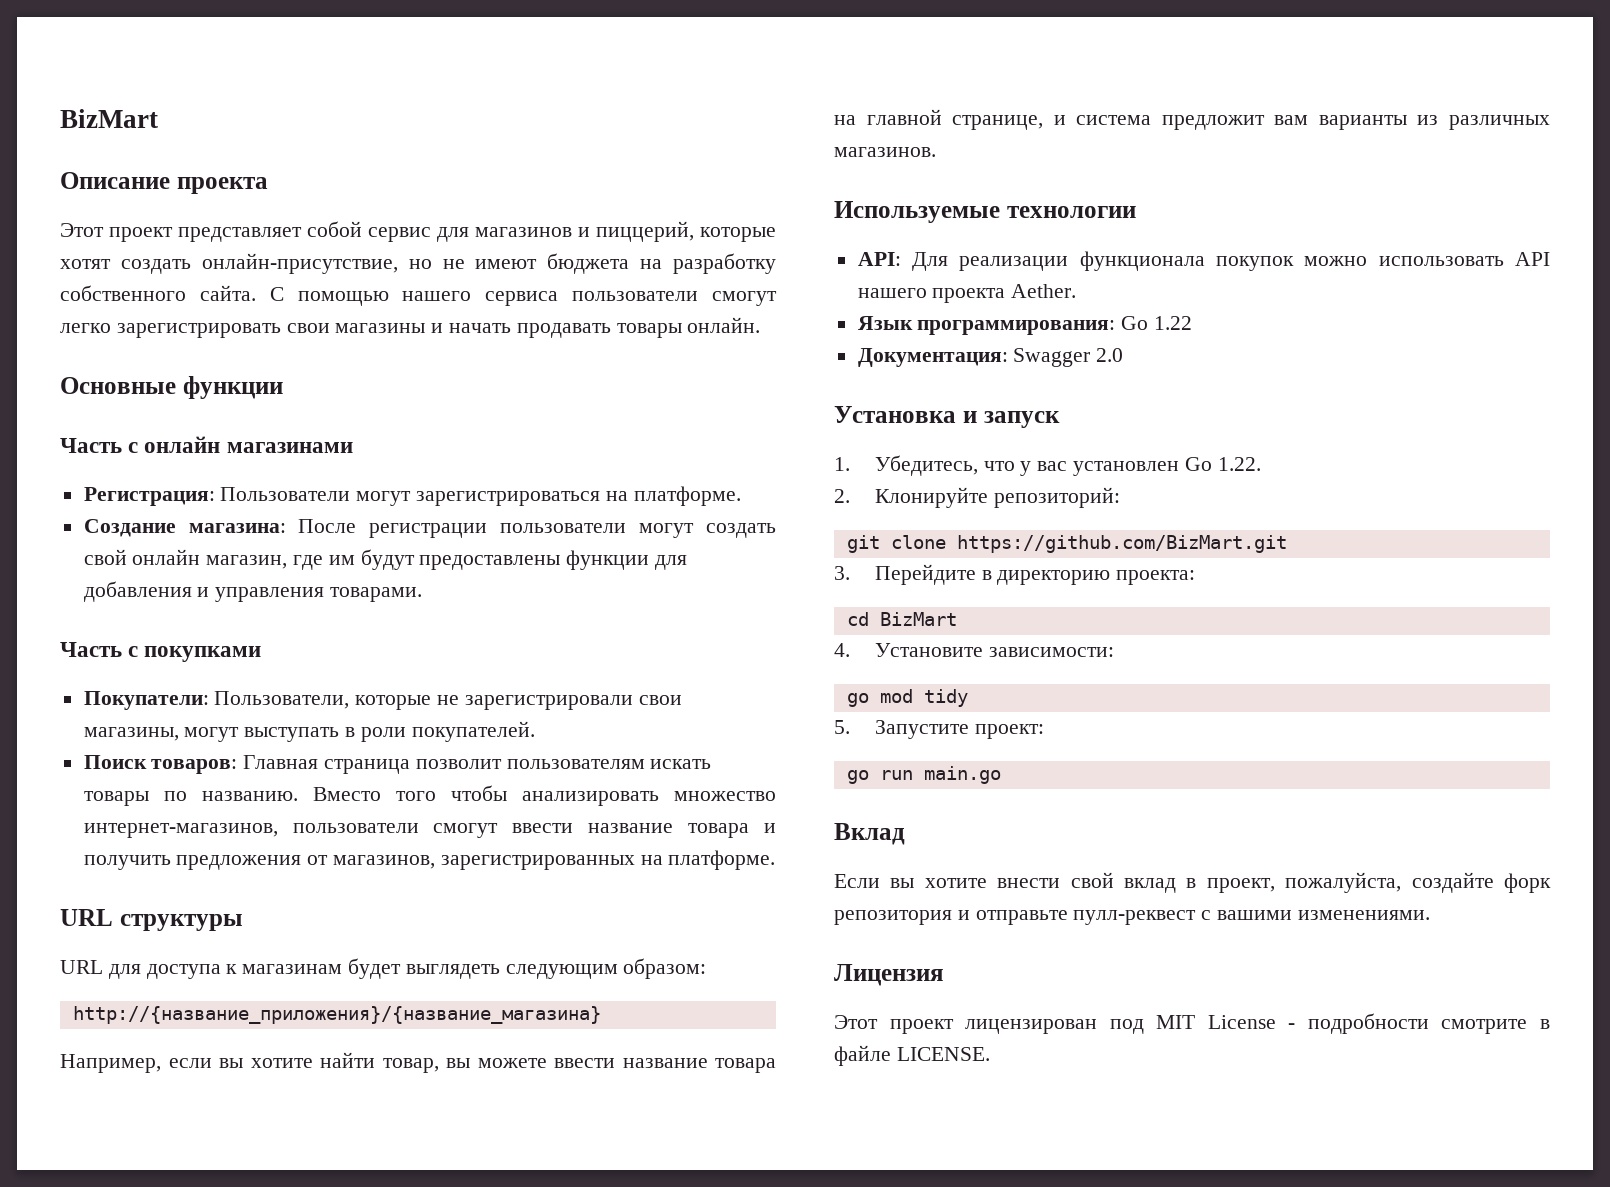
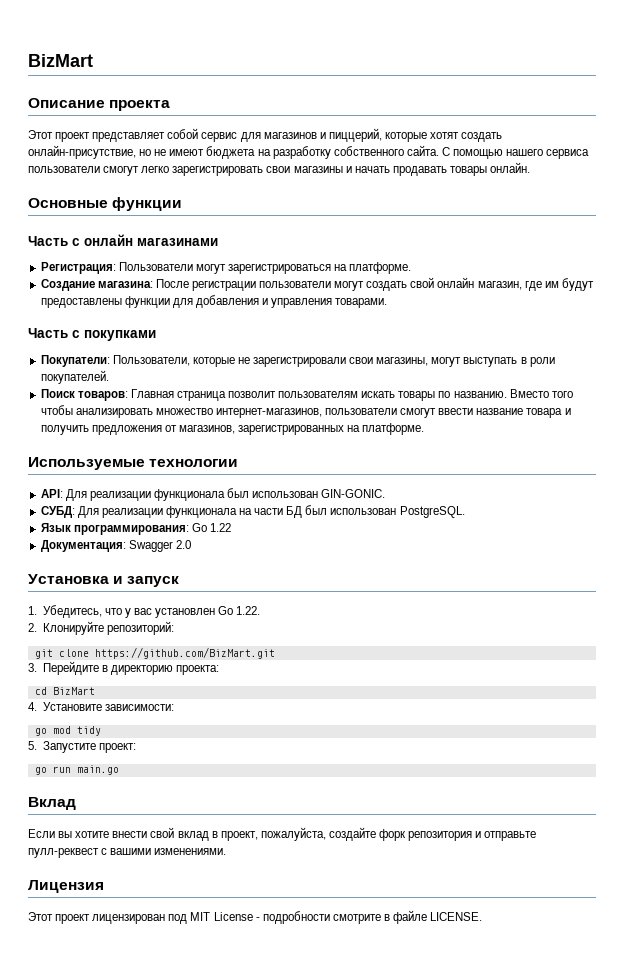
- URL структуры
- URL для доступа к магазинам будет выглядеть следующим образом:
- http://{название_приложения}/{название_магазина}
- Например, если вы хотите найти товар, вы можете ввести название товара на главной странице, и система предложит вам варианты из различных магазинов.
- API: Для реализации функционала покупок можно использовать API нашего проекта Aether.
+ API: Для реализации функционала был использован GIN-GONIC.
+ СУБД: Для реализации функционала на части БД был использован PostgreSQL.

